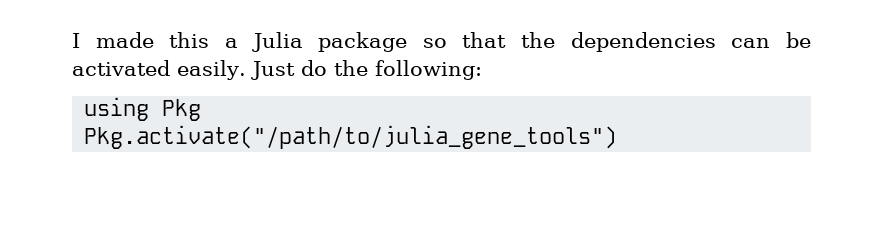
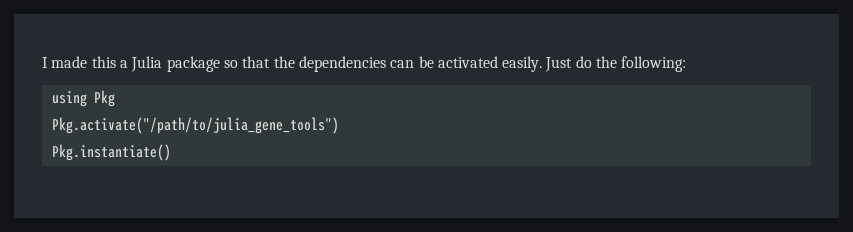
+ Pkg.instantiate()

